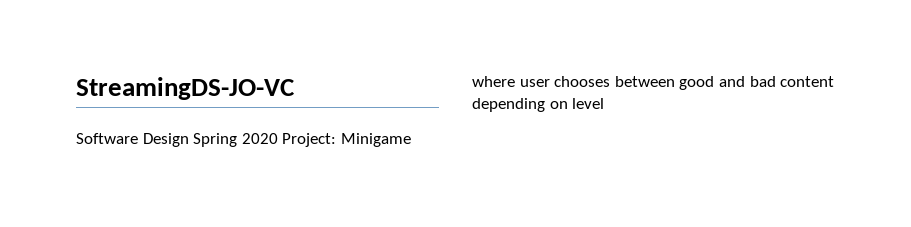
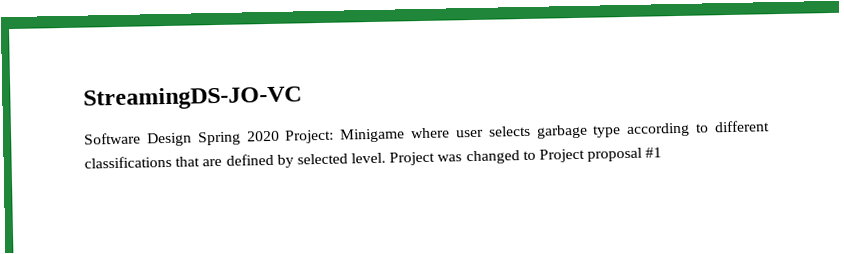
- Software Design Spring 2020 Project: Minigame where user chooses between good and bad content depending on level
+ Software Design Spring 2020 Project: Minigame where user selects garbage type according to different classifications that are defined by selected level. Project was changed to Project proposal #1

